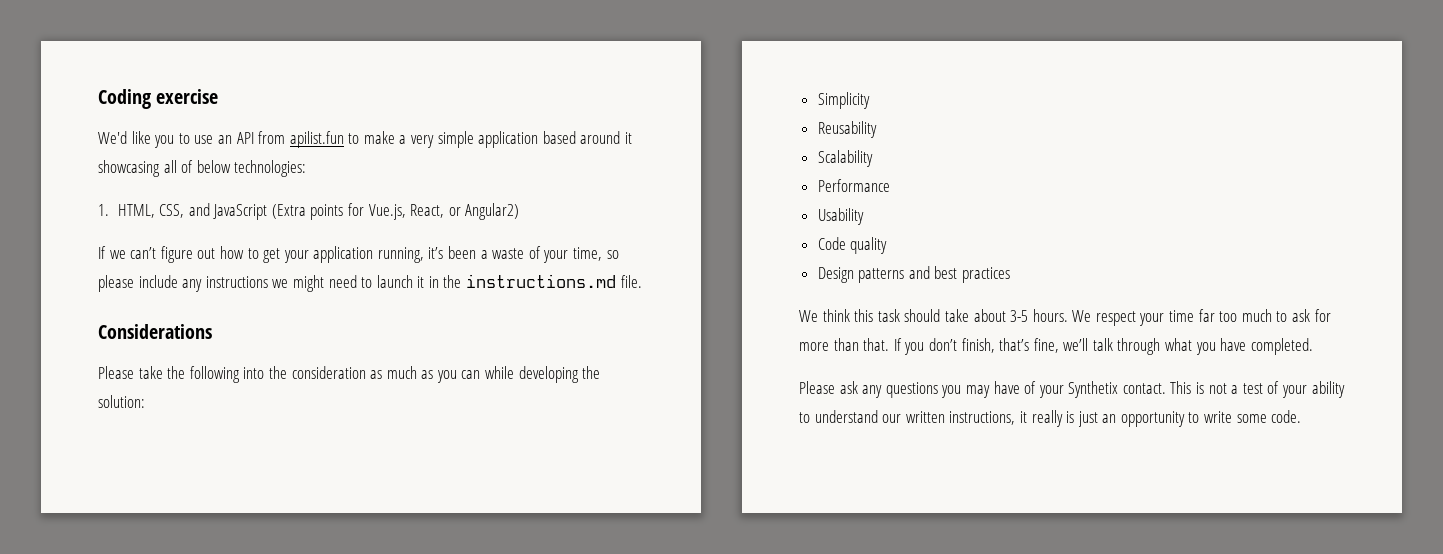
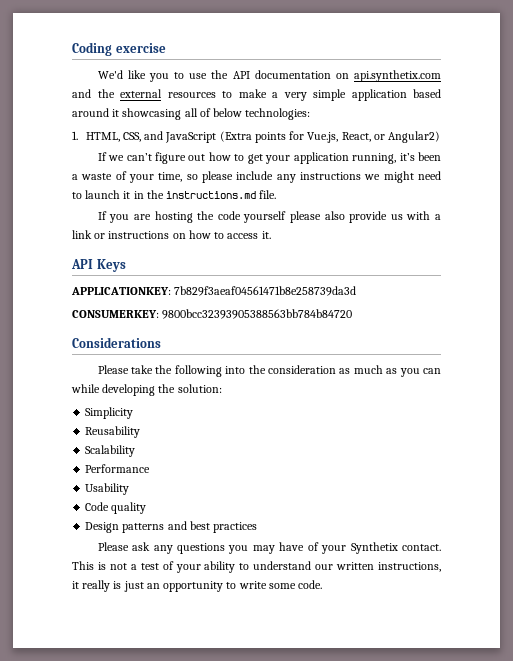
- We'd like you to use an API from apilist.fun to make a very simple application based around it showcasing all of below technologies:
+ We'd like you to use the API documentation on api.synthetix.com and the external resources to make a very simple application based around it showcasing all of below technologies:
+ If you are hosting the code yourself please also provide us with a link or instructions on how to access it.
+ API Keys
+ APPLICATIONKEY: 7b829f3aeaf04561471b8e258739da3d
+ CONSUMERKEY: 9800bcc32393905388563bb784b84720
- We think this task should take about 3-5 hours. We respect your time far too much to ask for more than that. If you don’t finish, that’s fine, we’ll talk through what you have completed.

